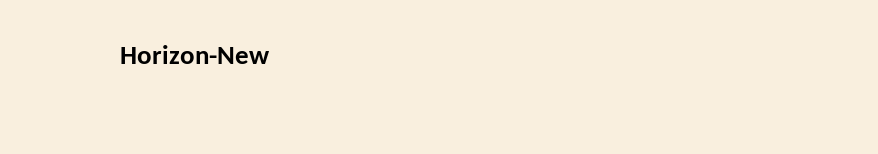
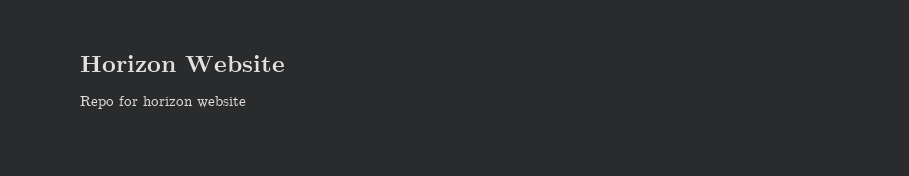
- Horizon-New
+ Horizon Website
+ Repo for horizon website

